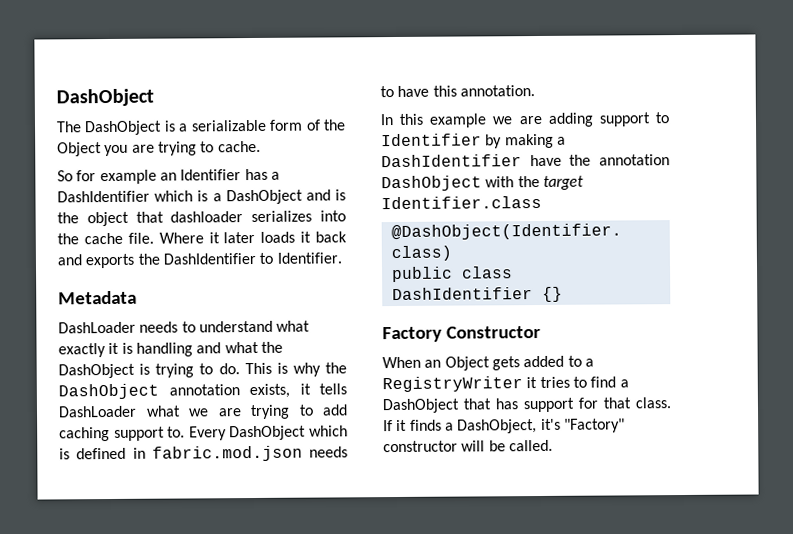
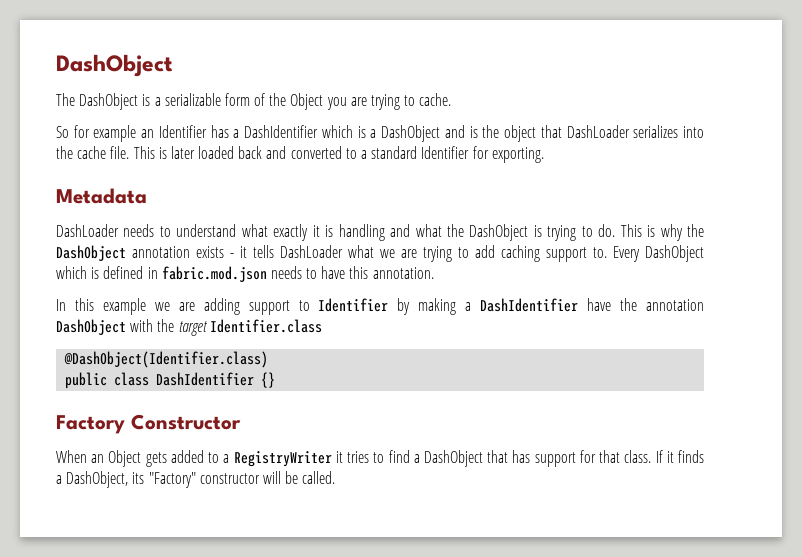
- So for example an Identifier has a DashIdentifier which is a DashObject and is the object that dashloader serializes into the cache file.
+ So for example an Identifier has a DashIdentifier which is a DashObject and is the object that DashLoader serializes into the cache file.
- Where it later loads it back and exports the DashIdentifier to Identifier.
+ This is later loaded back and converted to a standard Identifier for exporting.
- This is why the DashObject annotation exists, it tells DashLoader what we are trying to add caching support to.
+ This is why the DashObject annotation exists - it tells DashLoader what we are trying to add caching support to.
- If it finds a DashObject, it's "Factory" constructor will be called.
+ If it finds a DashObject, its "Factory" constructor will be called.

